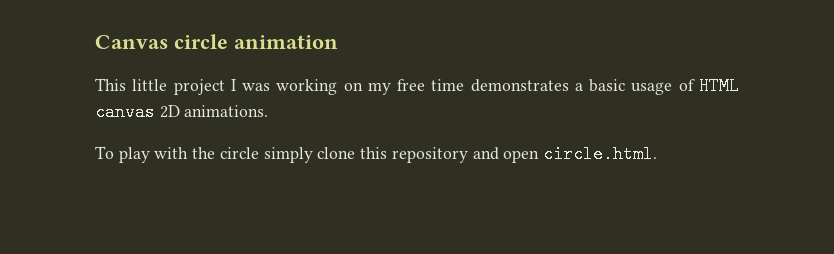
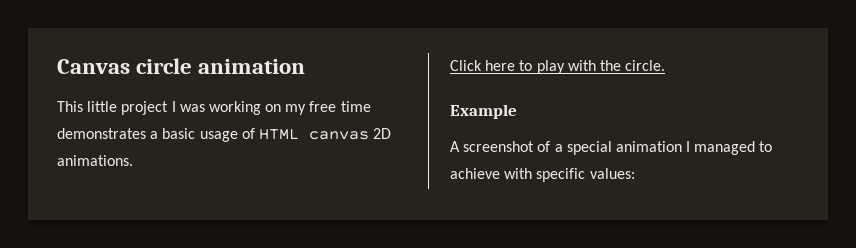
- To play with the circle simply clone this repository and open circle.html.
+ Click here to play with the circle.
+ Example
+ A screenshot of a special animation I managed to achieve with specific values:

